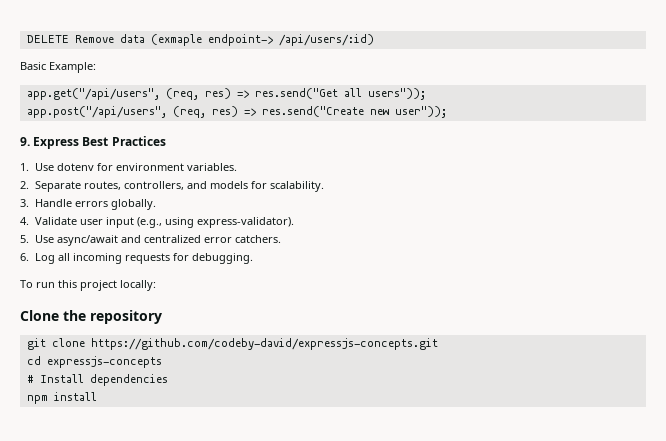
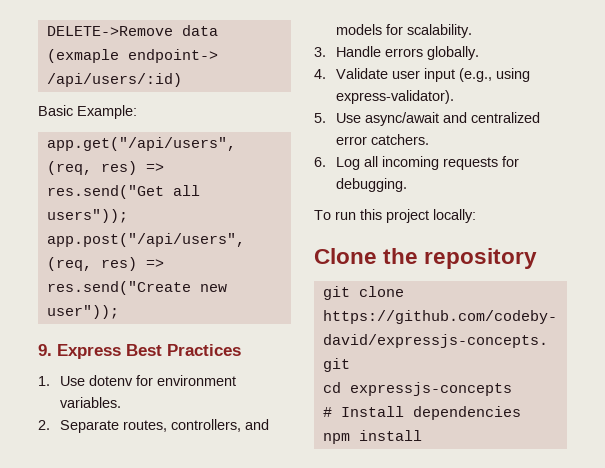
- DELETE Remove data (exmaple endpoint-> /api/users/:id)
+ DELETE->Remove data (exmaple endpoint-> /api/users/:id)

